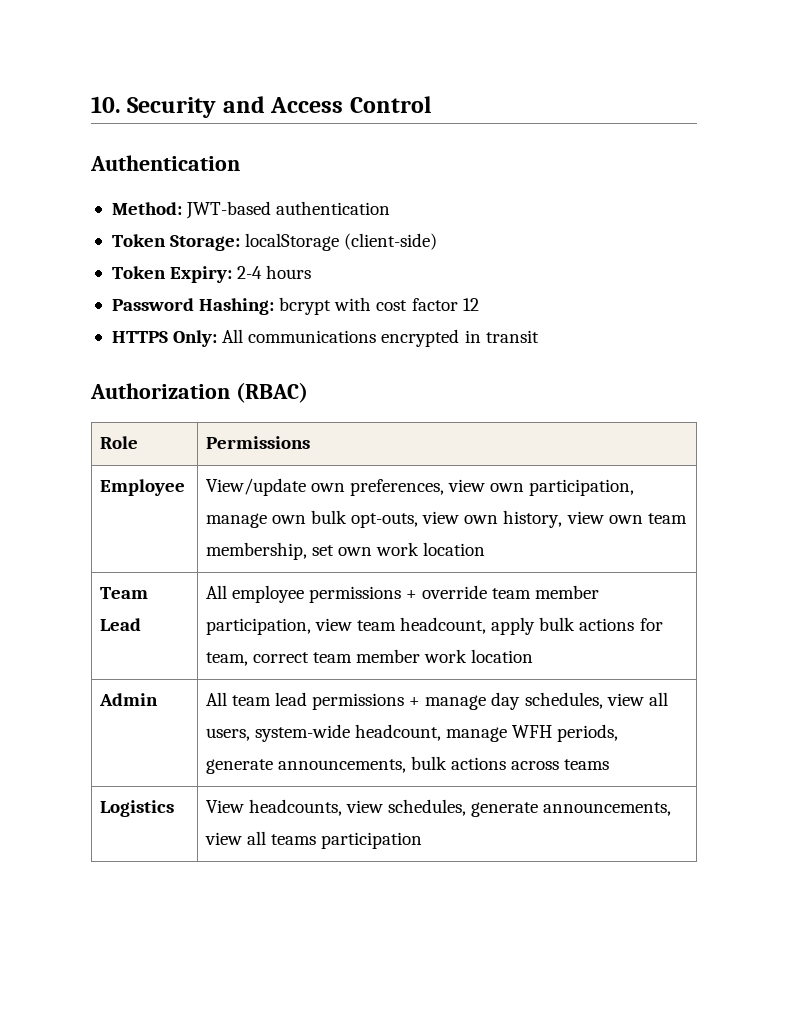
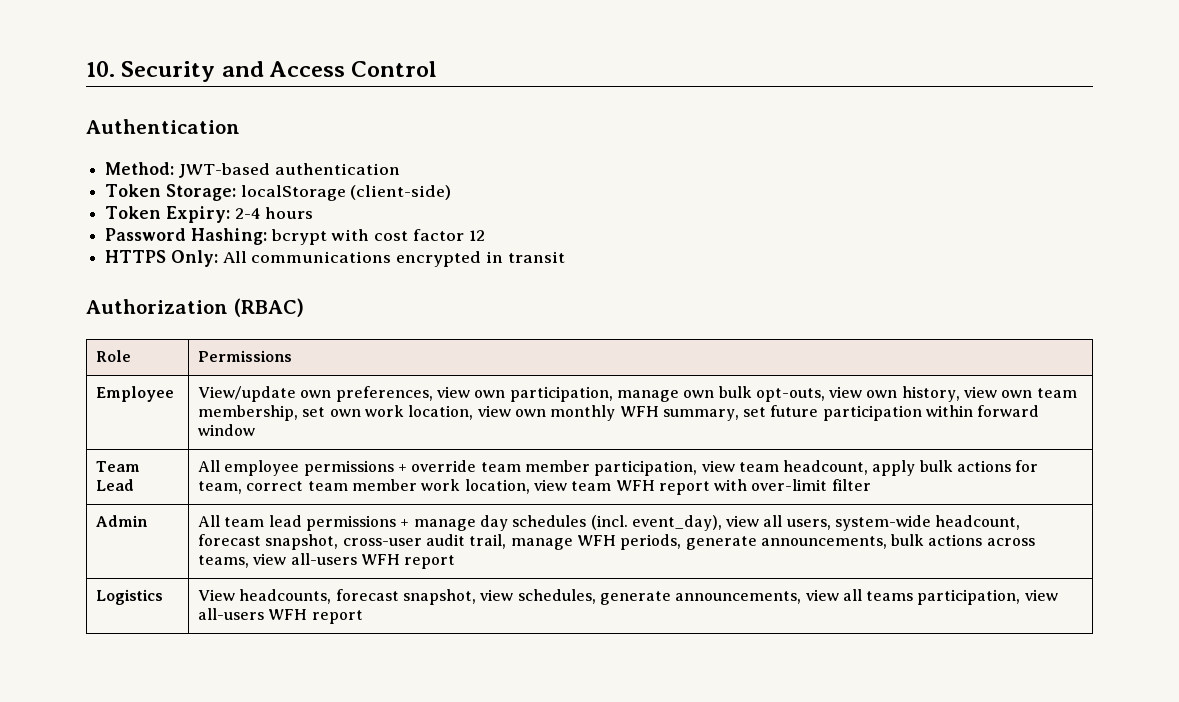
- Employee | View/update own preferences, view own participation, manage own bulk opt-outs, view own history, view own team membership, set own work location
+ Employee | View/update own preferences, view own participation, manage own bulk opt-outs, view own history, view own team membership, set own work location, view own monthly WFH summary, set future participation within forward window
- Team Lead | All employee permissions + override team member participation, view team headcount, apply bulk actions for team, correct team member work location
+ Team Lead | All employee permissions + override team member participation, view team headcount, apply bulk actions for team, correct team member work location, view team WFH report with over-limit filter
- Admin | All team lead permissions + manage day schedules, view all users, system-wide headcount, manage WFH periods, generate announcements, bulk actions across teams
+ Admin | All team lead permissions + manage day schedules (incl. event_day), view all users, system-wide headcount, forecast snapshot, cross-user audit trail, manage WFH periods, generate announcements, bulk actions across teams, view all-users WFH report
- Logistics | View headcounts, view schedules, generate announcements, view all teams participation
+ Logistics | View headcounts, forecast snapshot, view schedules, generate announcements, view all teams participation, view all-users WFH report

